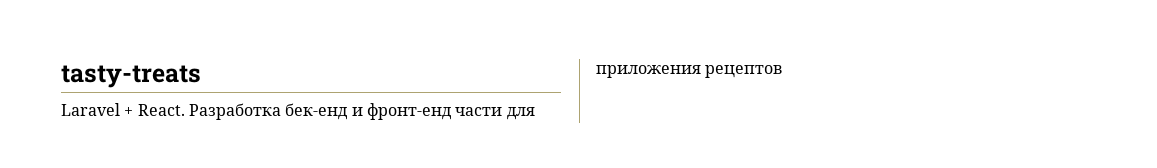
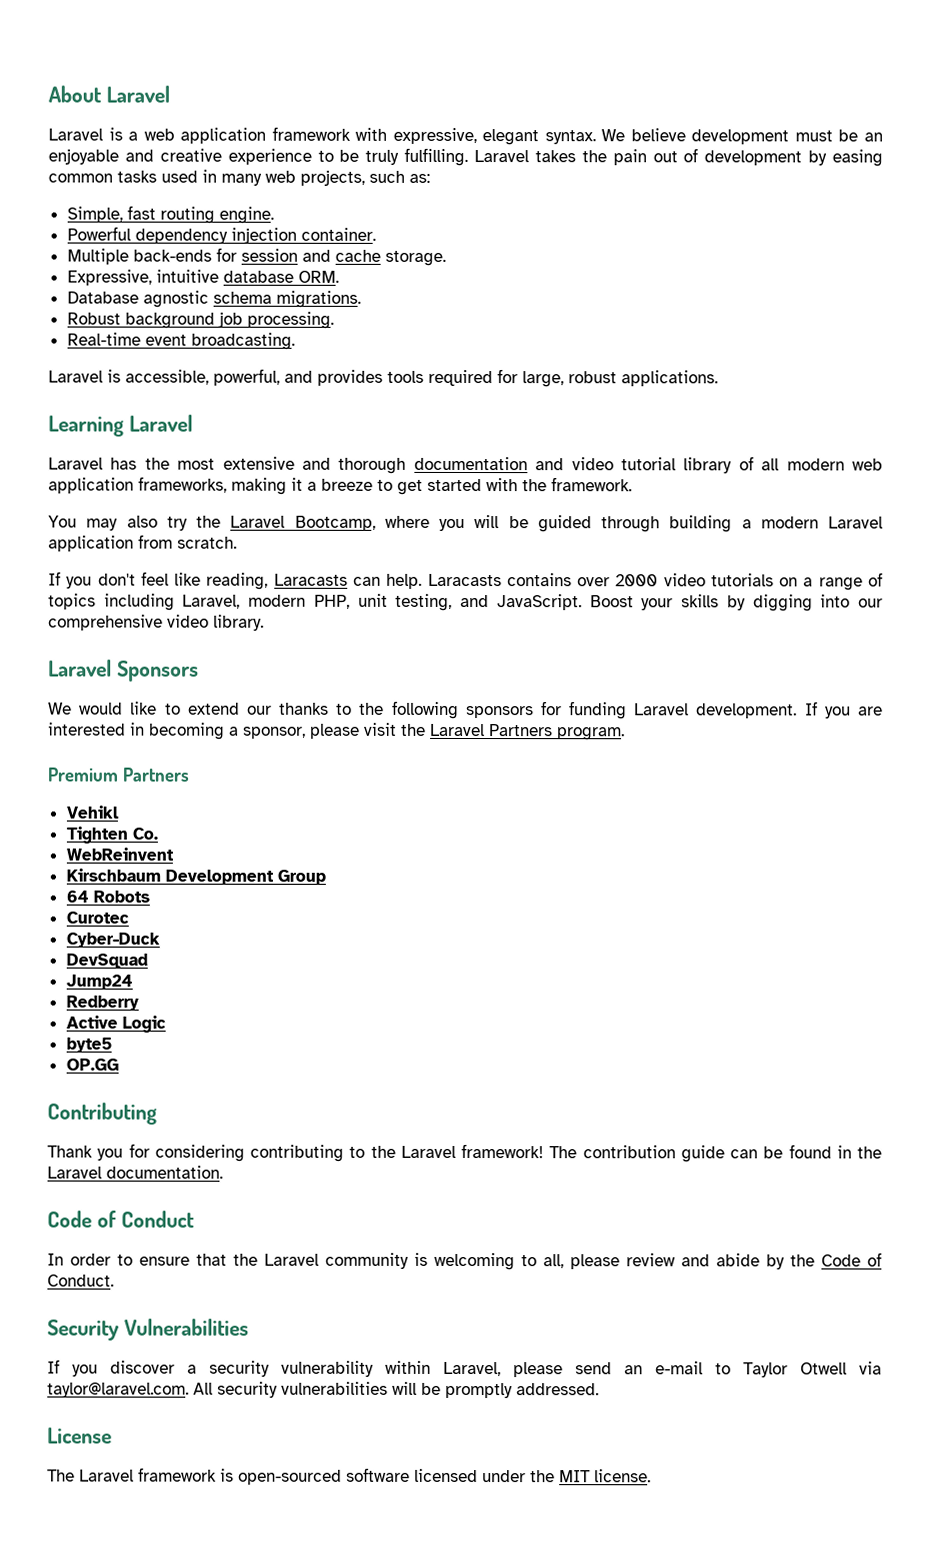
- tasty-treats
- Laravel + React. Разработка бек-енд и фронт-енд части для приложения рецептов
+ About Laravel
+ Laravel is a web application framework with expressive, elegant syntax. We believe development must be an enjoyable and creative experience to be truly fulfilling. Laravel takes the pain out of development by easing common tasks used in many web projects, such as:
+ Simple, fast routing engine.
+ Powerful dependency injection container.
+ Multiple back-ends for session and cache storage.
+ Expressive, intuitive database ORM.
+ Database agnostic schema migrations.
+ Robust background job processing.
+ Real-time event broadcasting.
+ Laravel is accessible, powerful, and provides tools required for large, robust applications.
+ Learning Laravel
+ Laravel has the most extensive and thorough documentation and video tutorial library of all modern web application frameworks, making it a breeze to get started with the framework.
+ You may also try the Laravel Bootcamp, where you will be guided through building a modern Laravel application from scratch.
+ If you don't feel like reading, Laracasts can help. Laracasts contains over 2000 video tutorials on a range of topics including Laravel, modern PHP, unit testing, and JavaScript. Boost your skills by digging into our comprehensive video library.
+ Laravel Sponsors
+ We would like to extend our thanks to the following sponsors for funding Laravel development. If you are interested in becoming a sponsor, please visit the Laravel Partners program.
+ Premium Partners
+ Vehikl
+ Tighten Co.
+ WebReinvent
+ Kirschbaum Development Group
+ 64 Robots
+ Curotec
+ Cyber-Duck
+ DevSquad
+ Jump24
+ Redberry
+ Active Logic
+ byte5
+ OP.GG
+ Contributing
+ Thank you for considering contributing to the Laravel framework! The contribution guide can be found in the Laravel documentation.
+ Code of Conduct
+ In order to ensure that the Laravel community is welcoming to all, please review and abide by the Code of Conduct.
+ Security Vulnerabilities
+ If you discover a security vulnerability within Laravel, please send an e-mail to Taylor Otwell via taylor@laravel.com. All security vulnerabilities will be promptly addressed.
+ License
+ The Laravel framework is open-sourced software licensed under the MIT license.

